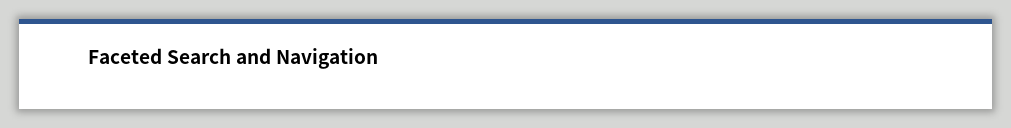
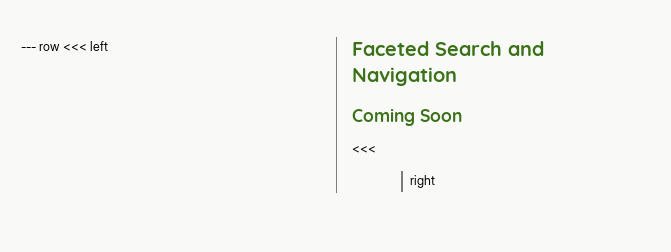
+ --- row <<< left
+ Coming Soon
+ <<<
+ right

